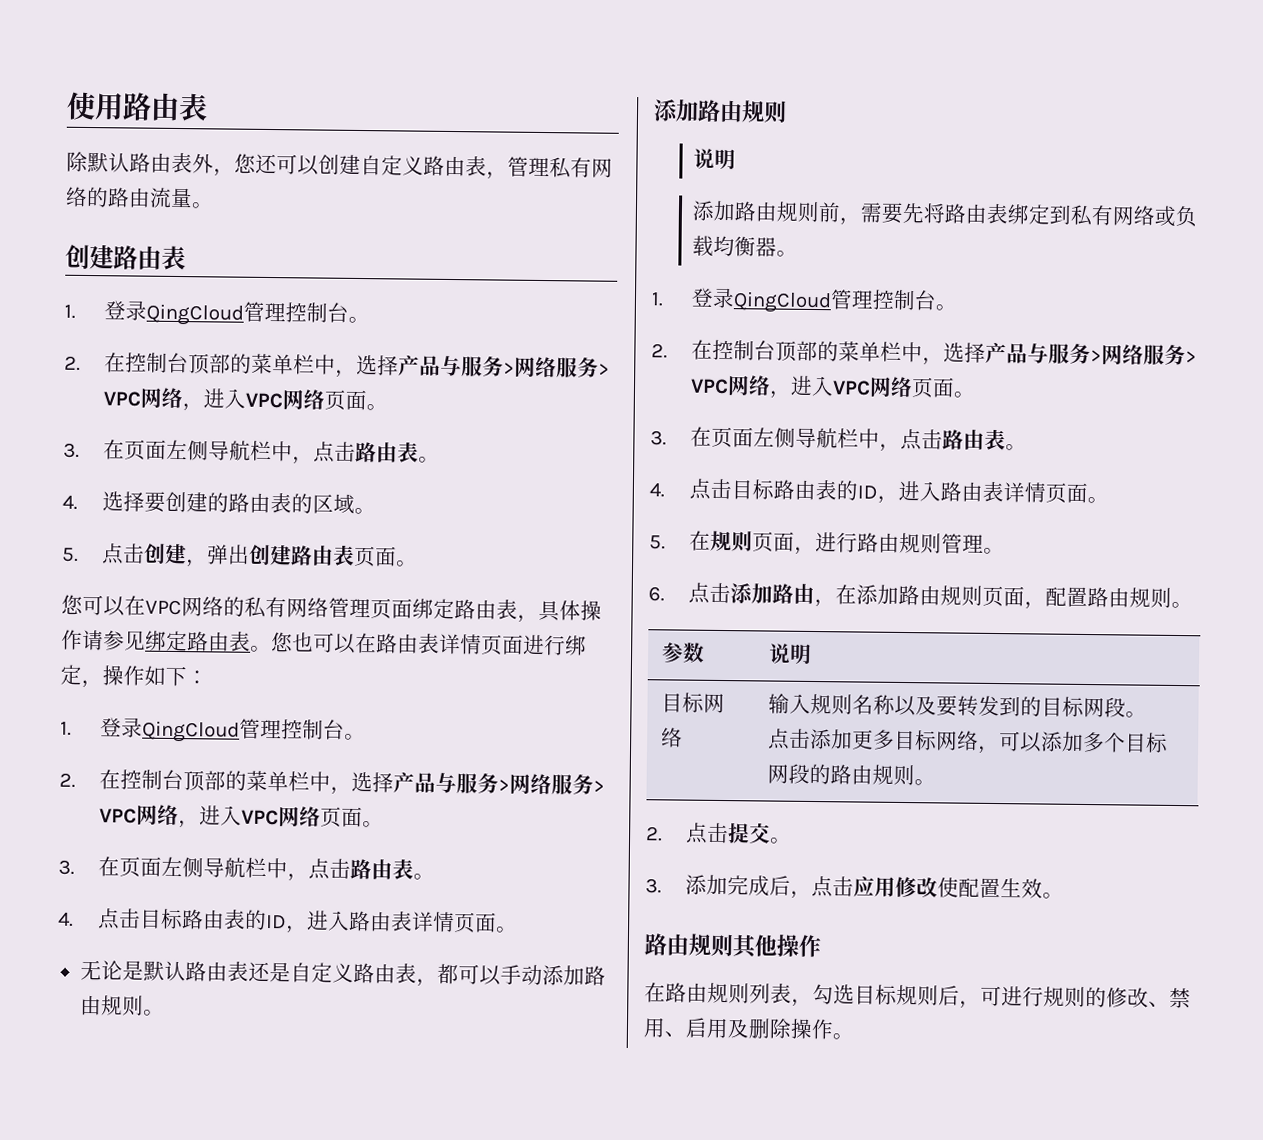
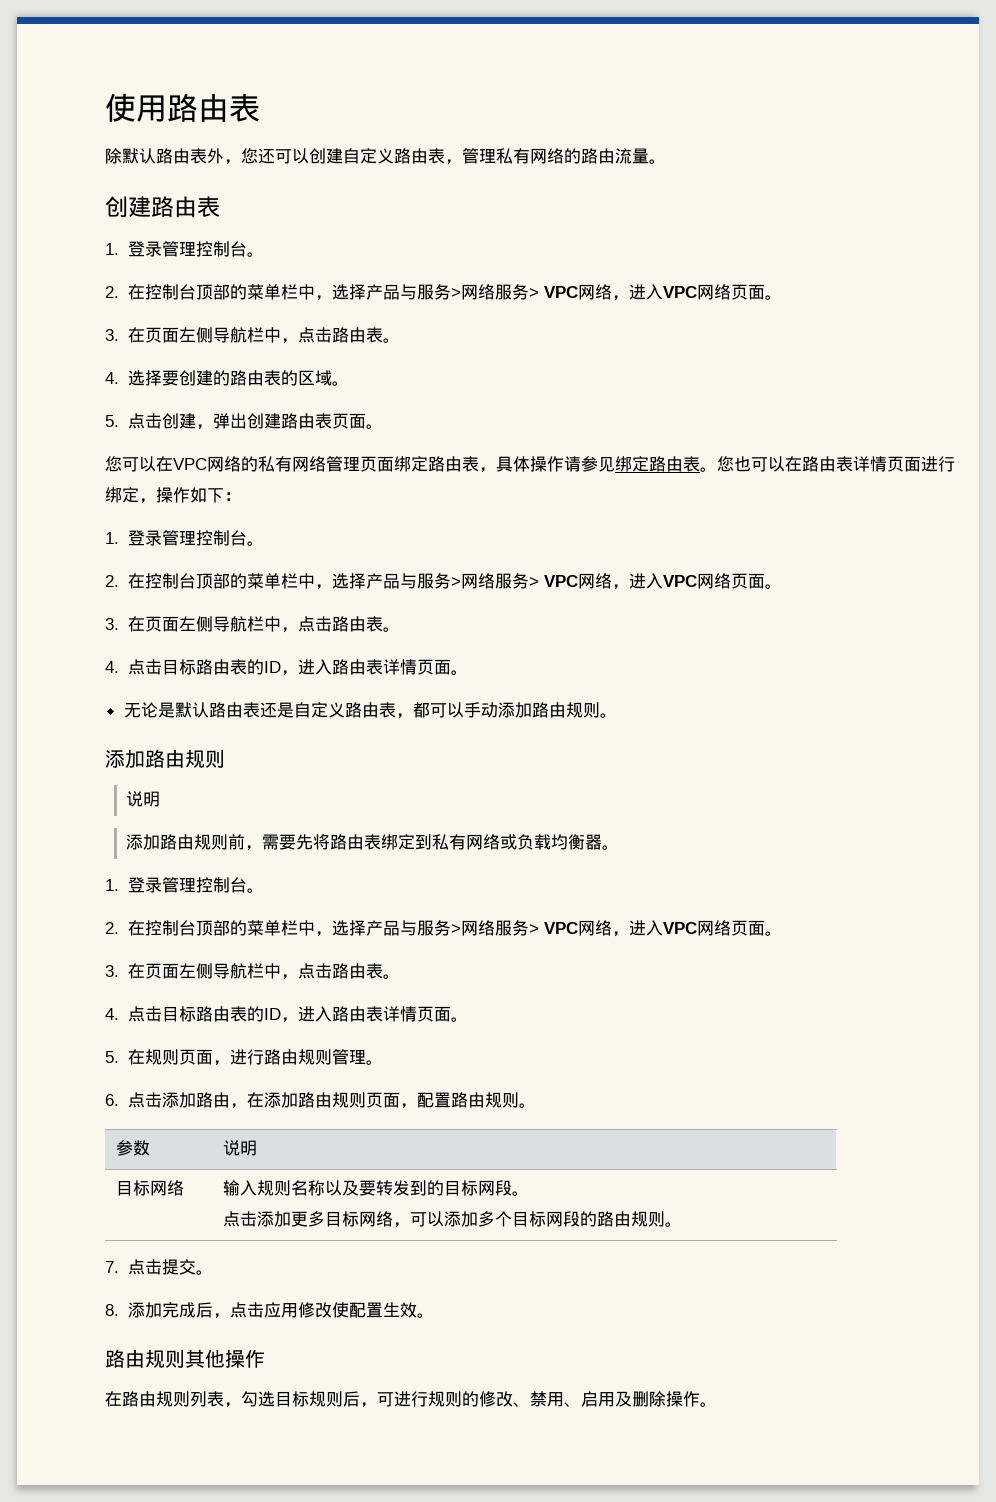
  除默认路由表外，您还可以创建自定义路由表，管理私有网络的路由流量。
  创建路由表
- 1.登录QingCloud管理控制台。
+ 1.登录管理控制台。
  您也可以在路由表详情页面进行绑定，操作如下：
- 1.登录QingCloud管理控制台。
+ 1.登录管理控制台。
  添加路由规则前，需要先将路由表绑定到私有网络或负载均衡器。
- 1.登录QingCloud管理控制台。
+ 1.登录管理控制台。
- 2.点击提交。
+ 7.点击提交。
- 3.添加完成后，点击应用修改使配置生效。
+ 8.添加完成后，点击应用修改使配置生效。

